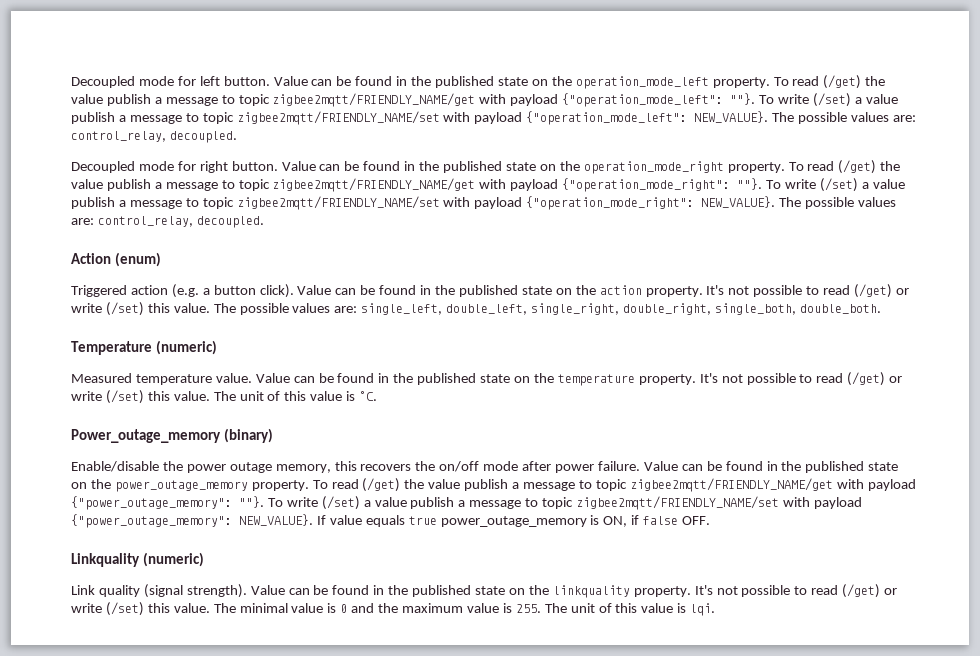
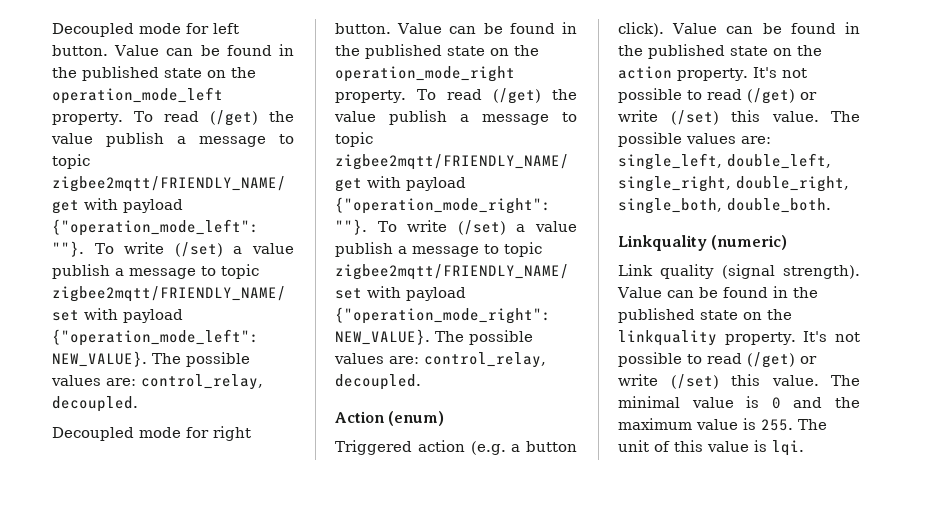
- Temperature (numeric)
- Measured temperature value. Value can be found in the published state on the temperature property. It's not possible to read (/get) or write (/set) this value. The unit of this value is °C.
- Power_outage_memory (binary)
- Enable/disable the power outage memory, this recovers the on/off mode after power failure. Value can be found in the published state on the power_outage_memory property. To read (/get) the value publish a message to topic zigbee2mqtt/FRIENDLY_NAME/get with payload {"power_outage_memory": ""}. To write (/set) a value publish a message to topic zigbee2mqtt/FRIENDLY_NAME/set with payload {"power_outage_memory": NEW_VALUE}. If value equals true power_outage_memory is ON, if false OFF.

